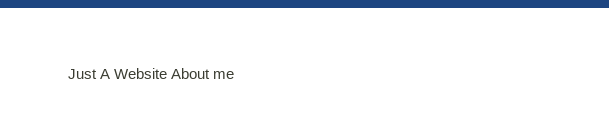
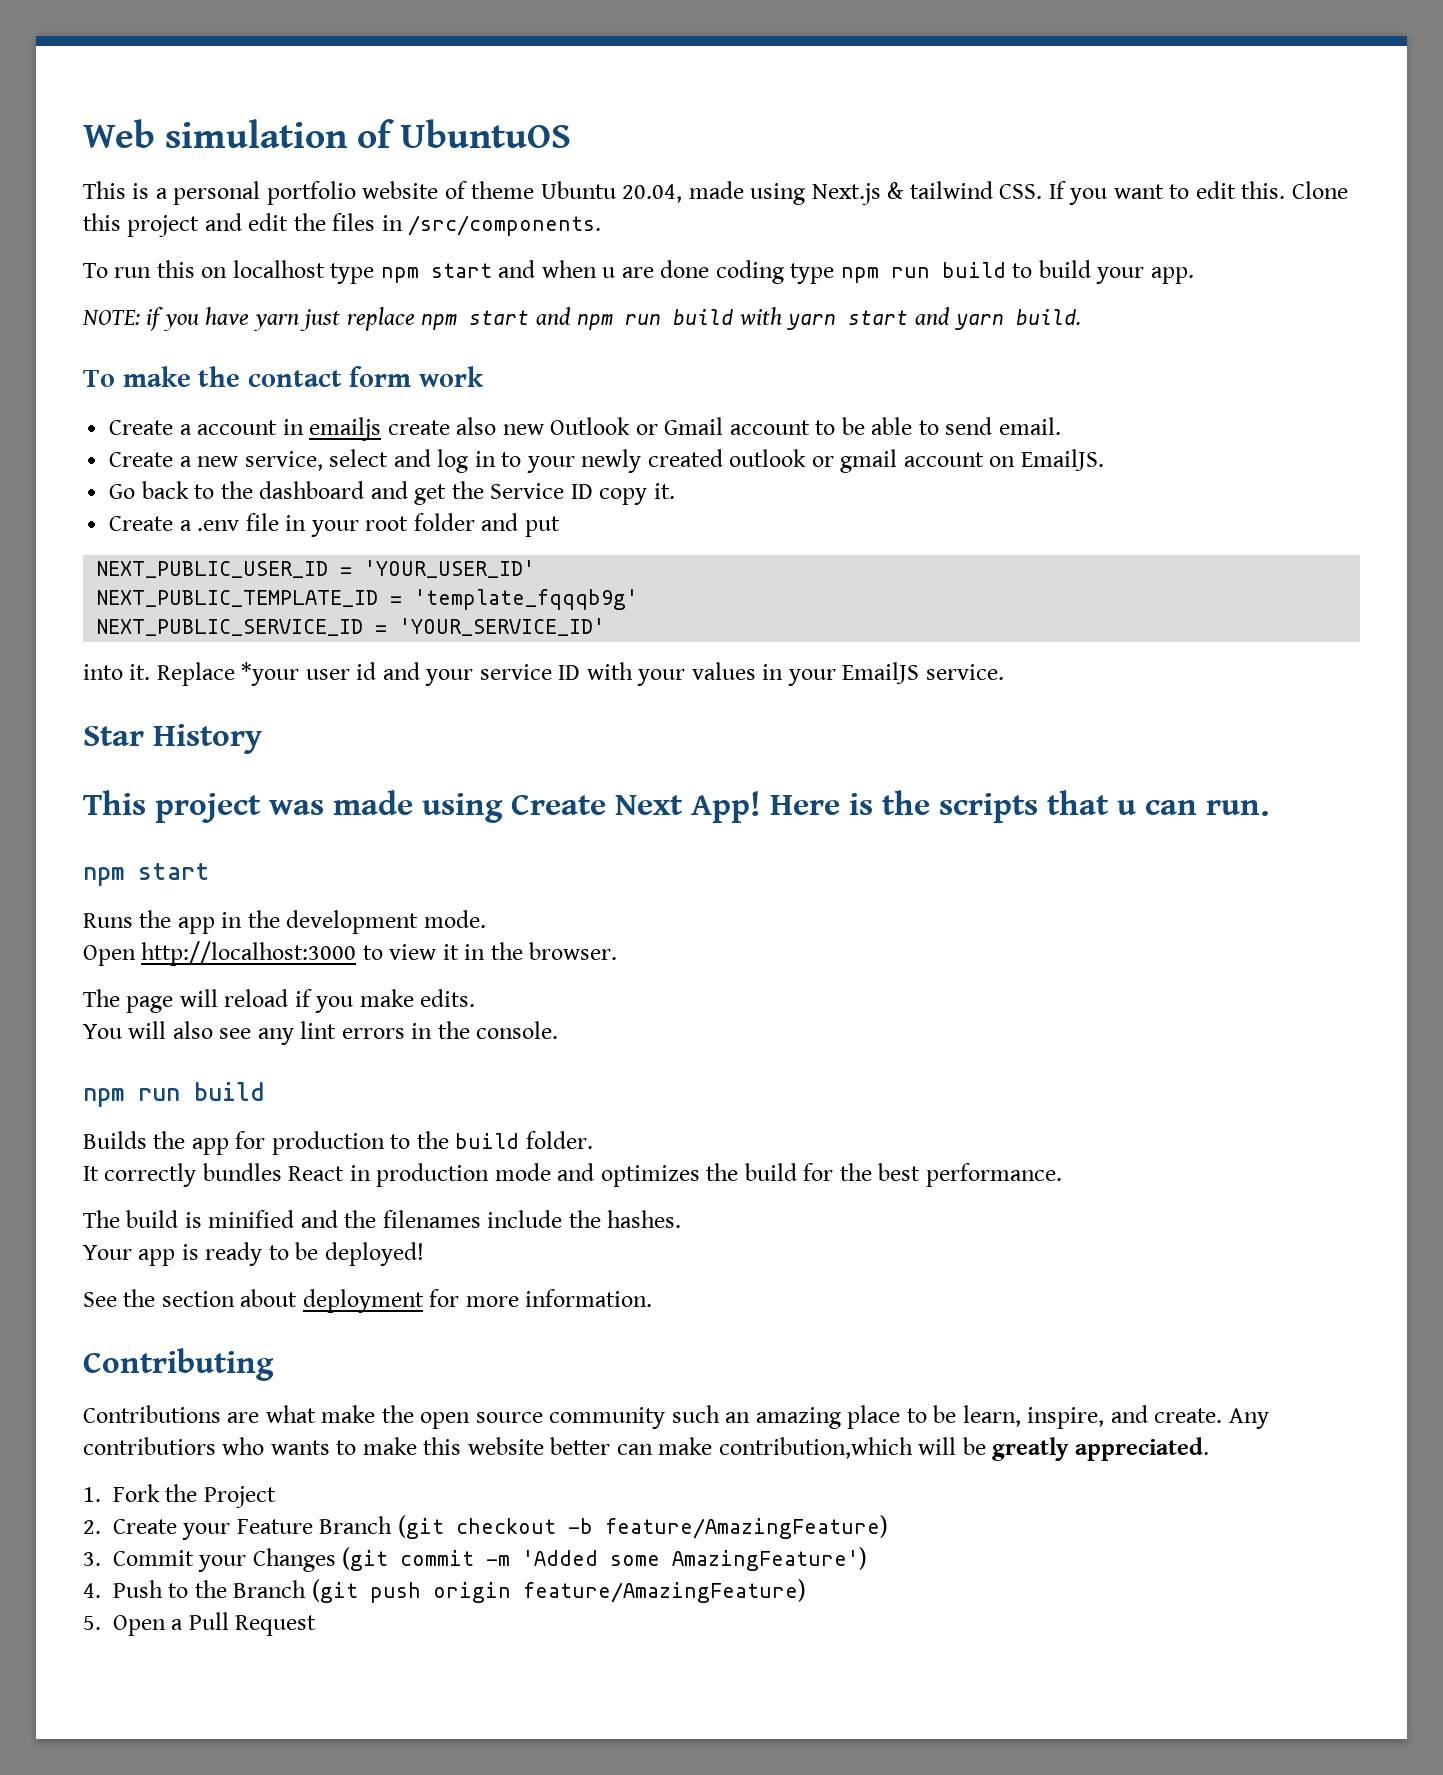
- Just A Website About me
+ Web simulation of UbuntuOS
+ This is a personal portfolio website of theme Ubuntu 20.04, made using Next.js & tailwind CSS. If you want to edit this. Clone this project and edit the files in /src/components.
+ To run this on localhost type npm start and when u are done coding type npm run build to build your app.
+ NOTE: if you have yarn just replace npm start and npm run build with yarn start and yarn build.
+ To make the contact form work
+ Create a account in emailjs create also new Outlook or Gmail account to be able to send email.
+ Create a new service, select and log in to your newly created outlook or gmail account on EmailJS.
+ Go back to the dashboard and get the Service ID copy it.
+ Create a .env file in your root folder and put
+ NEXT_PUBLIC_USER_ID = 'YOUR_USER_ID'
+ NEXT_PUBLIC_TEMPLATE_ID = 'template_fqqqb9g'
+ NEXT_PUBLIC_SERVICE_ID = 'YOUR_SERVICE_ID'
+ into it. Replace *your user id and your service ID with your values in your EmailJS service.
+ Star History
+ This project was made using Create Next App! Here is the scripts that u can run.
+ npm start
+ Runs the app in the development mode.
+ Open http://localhost:3000 to view it in the browser.
+ The page will reload if you make edits.
+ You will also see any lint errors in the console.
+ npm run build
+ Builds the app for production to the build folder.
+ It correctly bundles React in production mode and optimizes the build for the best performance.
+ The build is minified and the filenames include the hashes.
+ Your app is ready to be deployed!
+ See the section about deployment for more information.
+ Contributing
+ Contributions are what make the open source community such an amazing place to be learn, inspire, and create. Any contributiors who wants to make this website better can make contribution,which will be greatly appreciated.
+ 1. Fork the Project
+ 2. Create your Feature Branch (git checkout -b feature/AmazingFeature)
+ 3. Commit your Changes (git commit -m 'Added some AmazingFeature')
+ 4. Push to the Branch (git push origin feature/AmazingFeature)
+ 5. Open a Pull Request

